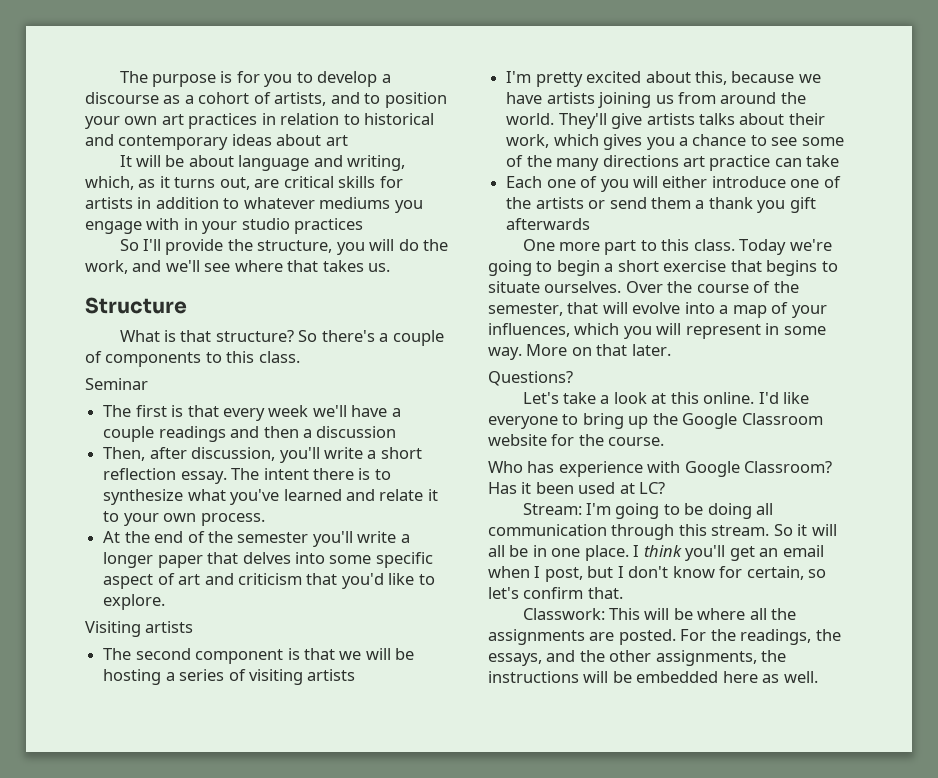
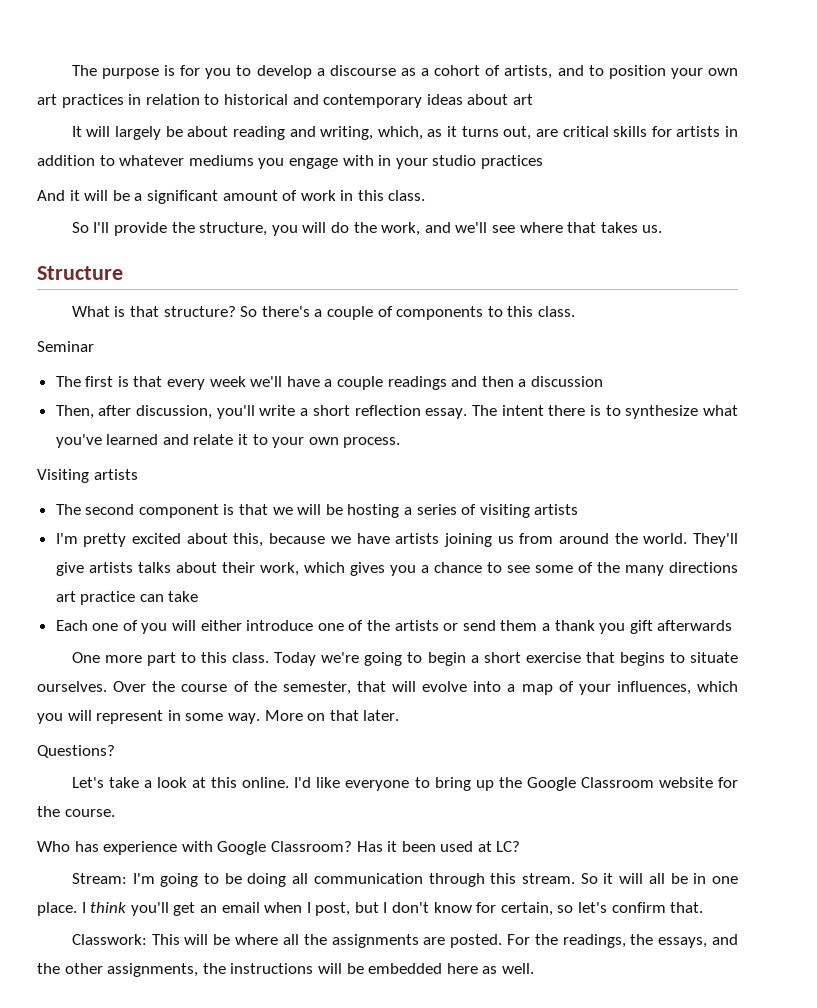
- It will be about language and writing, which, as it turns out, are critical skills for artists in addition to whatever mediums you engage with in your studio practices
+ It will largely be about reading and writing, which, as it turns out, are critical skills for artists in addition to whatever mediums you engage with in your studio practices
+ And it will be a significant amount of work in this class.
- At the end of the semester you'll write a longer paper that delves into some specific aspect of art and criticism that you'd like to explore.

